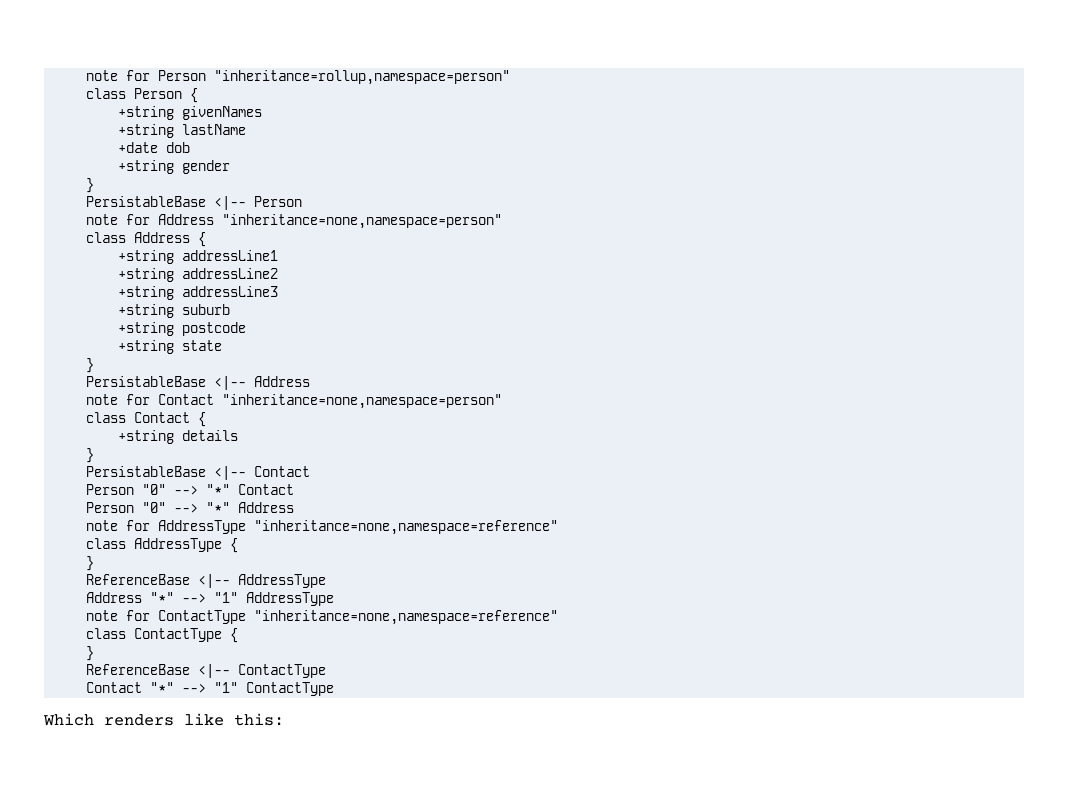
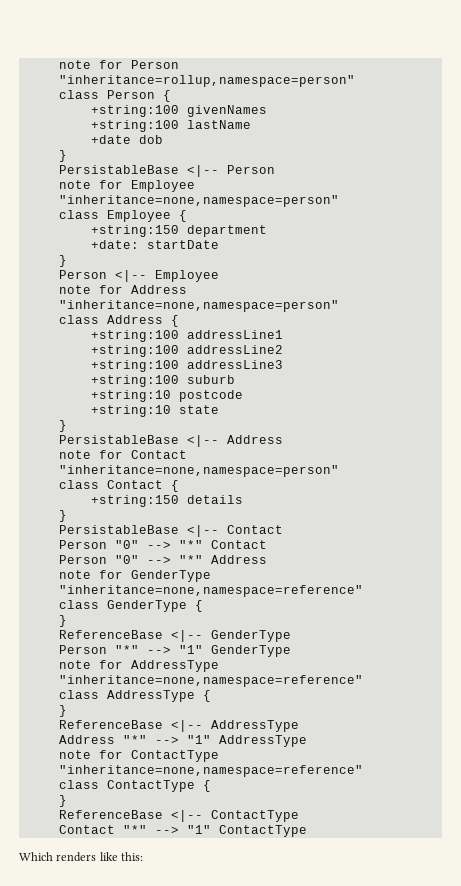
- +string givenNames
+ +string:100 givenNames
- +string lastName
+ +string:100 lastName
- +string gender
+ note for Employee "inheritance=none,namespace=person"
+ class Employee {
+ +string:150 department
+ +date: startDate
+ }
+ Person <|-- Employee
- +string addressLine1
+ +string:100 addressLine1
- +string addressLine2
+ +string:100 addressLine2
- +string addressLine3
+ +string:100 addressLine3
- +string suburb
+ +string:100 suburb
- +string postcode
+ +string:10 postcode
- +string state
+ +string:10 state
- +string details
+ +string:150 details
+ note for GenderType "inheritance=none,namespace=reference"
+ class GenderType {
+ }
+ ReferenceBase <|-- GenderType
+ Person "*" --> "1" GenderType

